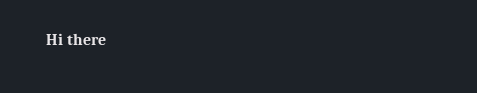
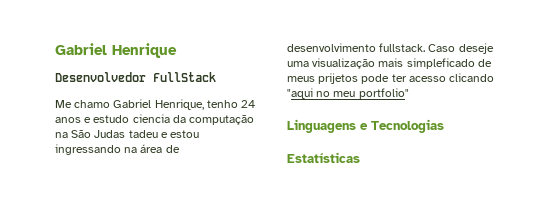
- Hi there
+ Gabriel Henrique
+ Desenvolvedor FullStack
+ Me chamo Gabriel Henrique, tenho 24 anos e estudo ciencia da computação na São Judas tadeu e estou ingressando na área de desenvolvimento fullstack. Caso deseje uma visualização mais simpleficado de meus prijetos pode ter acesso clicando "aqui no meu portfolio"
+ Linguagens e Tecnologias
+ Estatísticas

